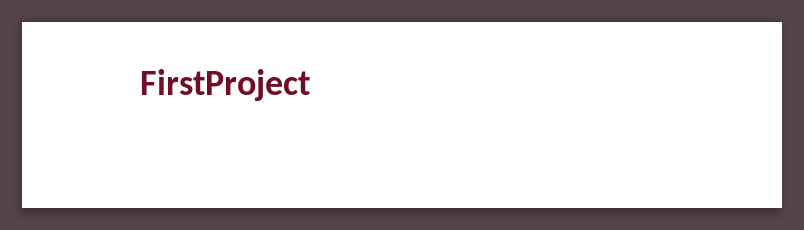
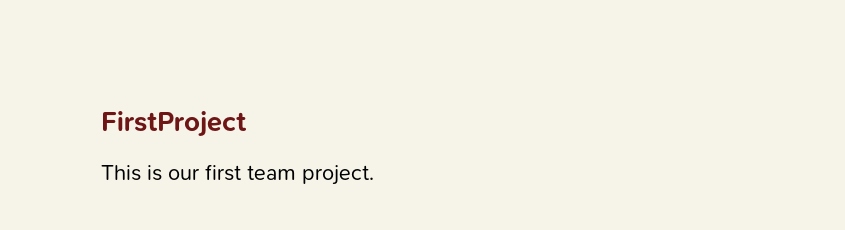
+ This is our first team project.

